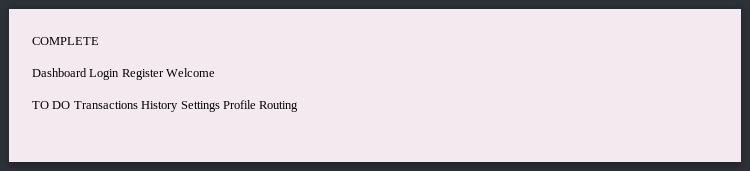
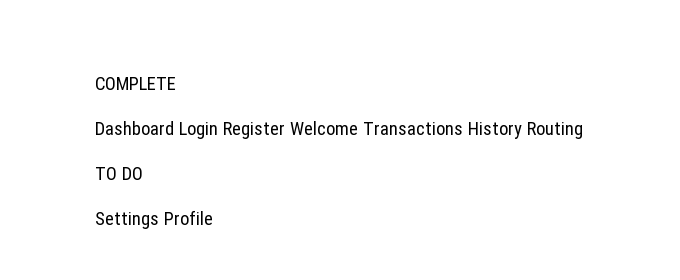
- Dashboard Login Register Welcome
+ Dashboard Login Register Welcome Transactions History Routing
- TO DO Transactions History Settings Profile Routing
+ TO DO
+ Settings Profile

